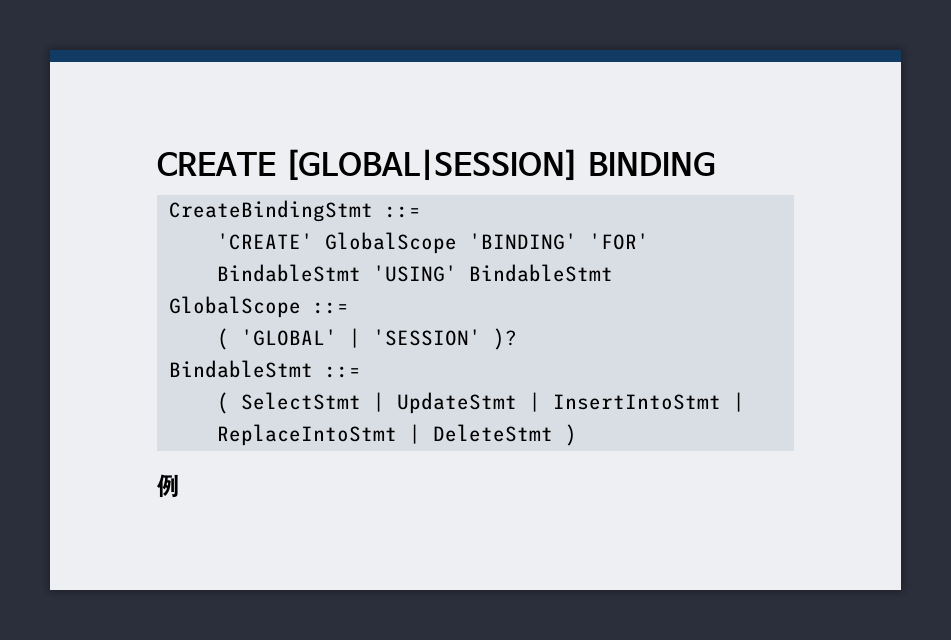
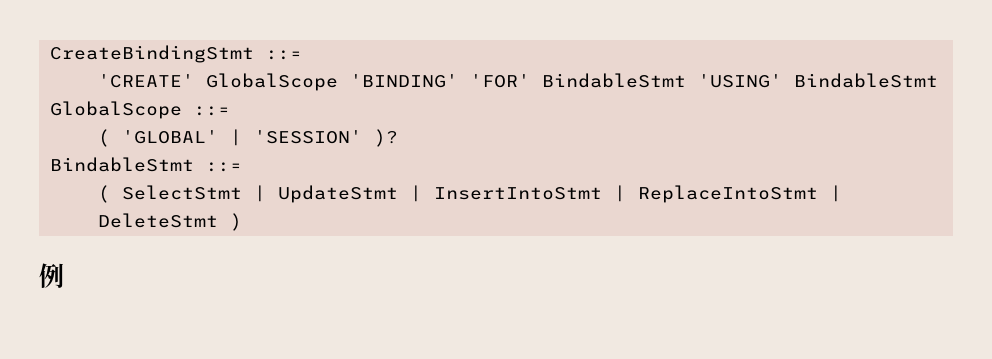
- CREATE [GLOBAL|SESSION] BINDING

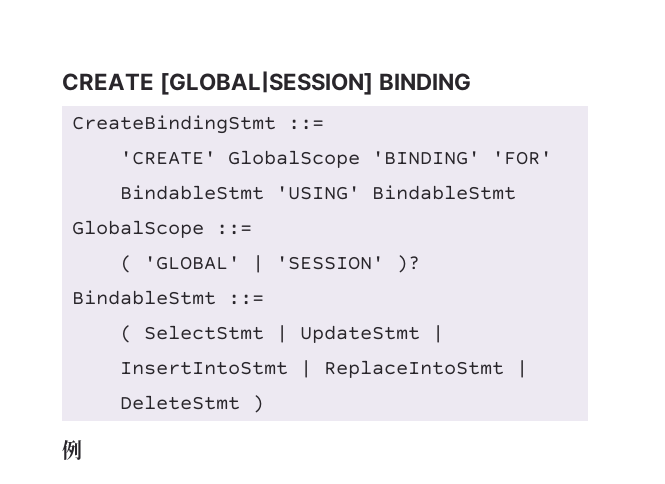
+ CREATE [GLOBAL|SESSION] BINDING

